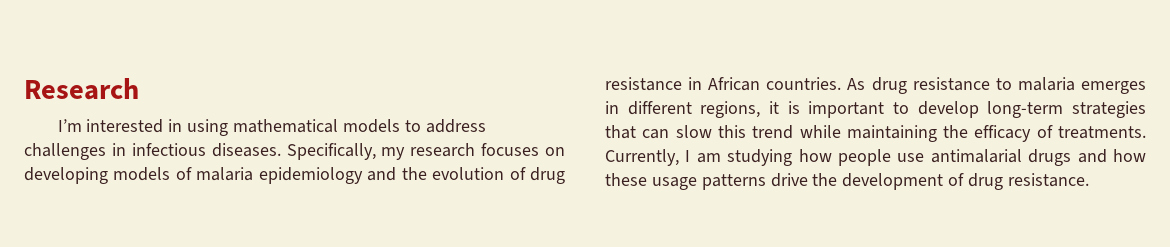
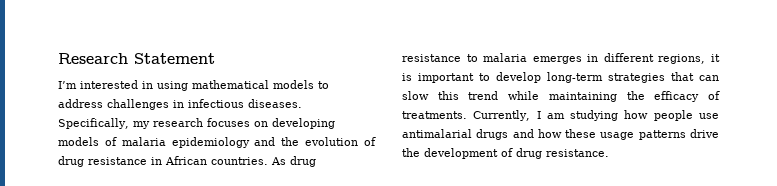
- Research
+ Research Statement

